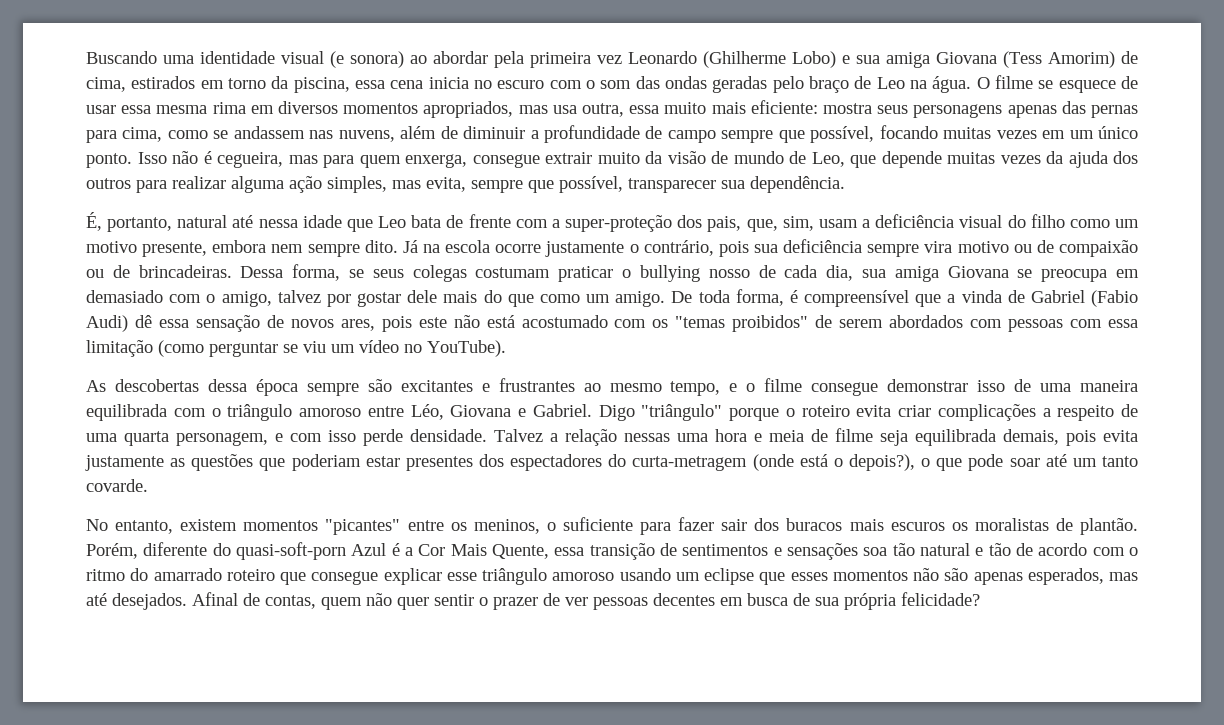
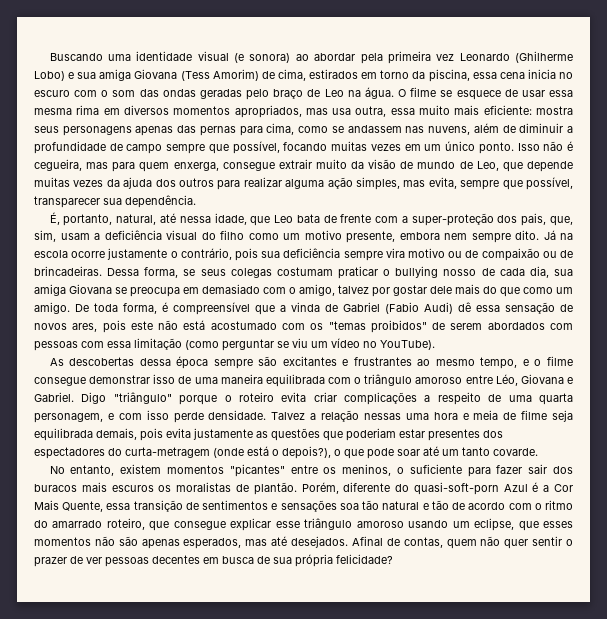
- É, portanto, natural até nessa idade que Leo bata de frente com a super-proteção dos pais, que, sim, usam a deficiência visual do filho como um motivo presente, embora nem sempre dito.
+ É, portanto, natural, até nessa idade, que Leo bata de frente com a super-proteção dos pais, que, sim, usam a deficiência visual do filho como um motivo presente, embora nem sempre dito.
- Porém, diferente do quasi-soft-porn Azul é a Cor Mais Quente, essa transição de sentimentos e sensações soa tão natural e tão de acordo com o ritmo do amarrado roteiro que consegue explicar esse triângulo amoroso usando um eclipse que esses momentos não são apenas esperados, mas até desejados.
+ Porém, diferente do quasi-soft-porn Azul é a Cor Mais Quente, essa transição de sentimentos e sensações soa tão natural e tão de acordo com o ritmo do amarrado roteiro, que consegue explicar esse triângulo amoroso usando um eclipse, que esses momentos não são apenas esperados, mas até desejados.

